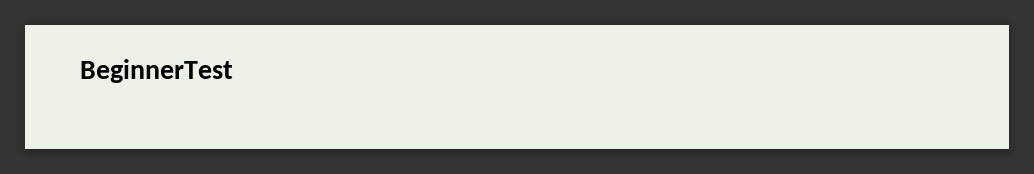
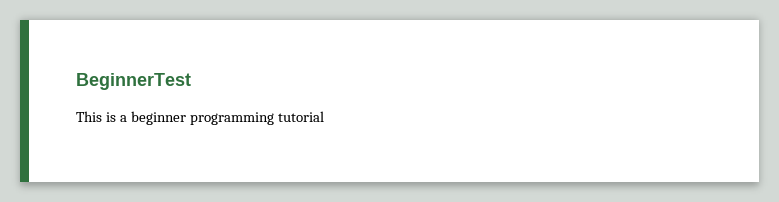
+ This is a beginner programming tutorial

